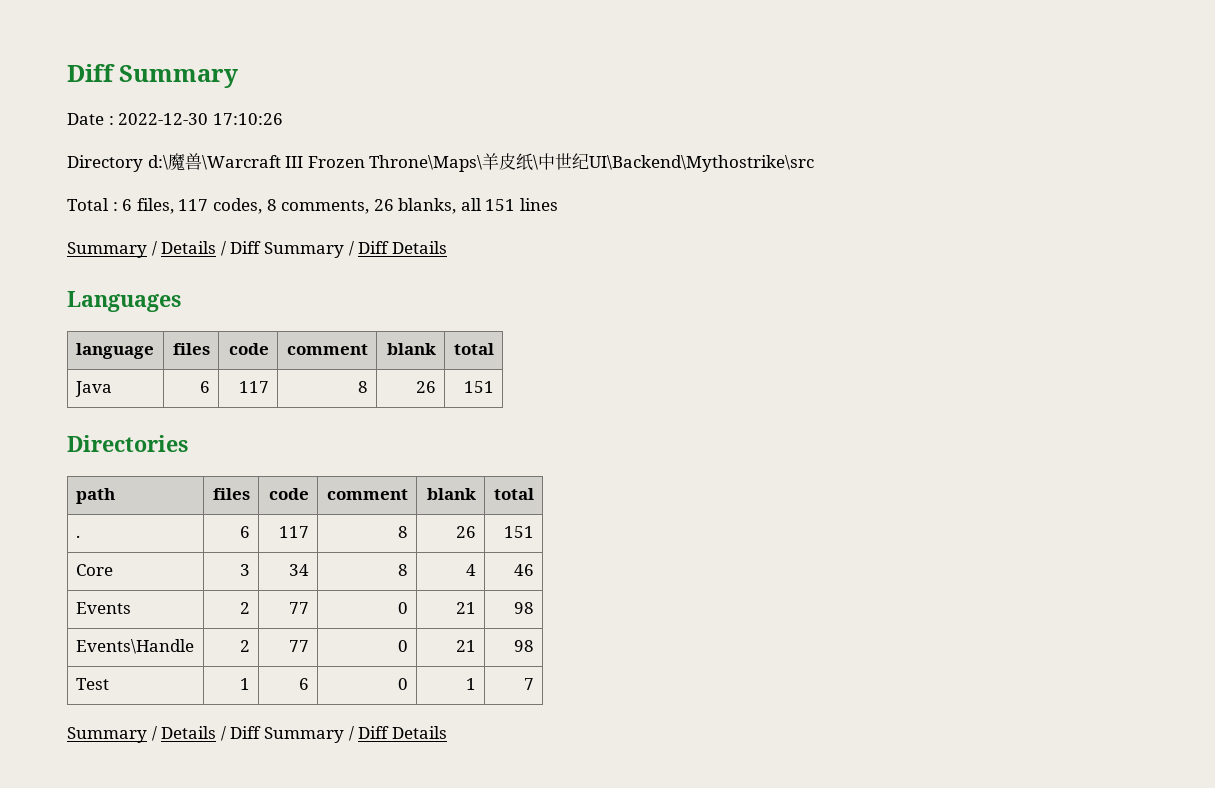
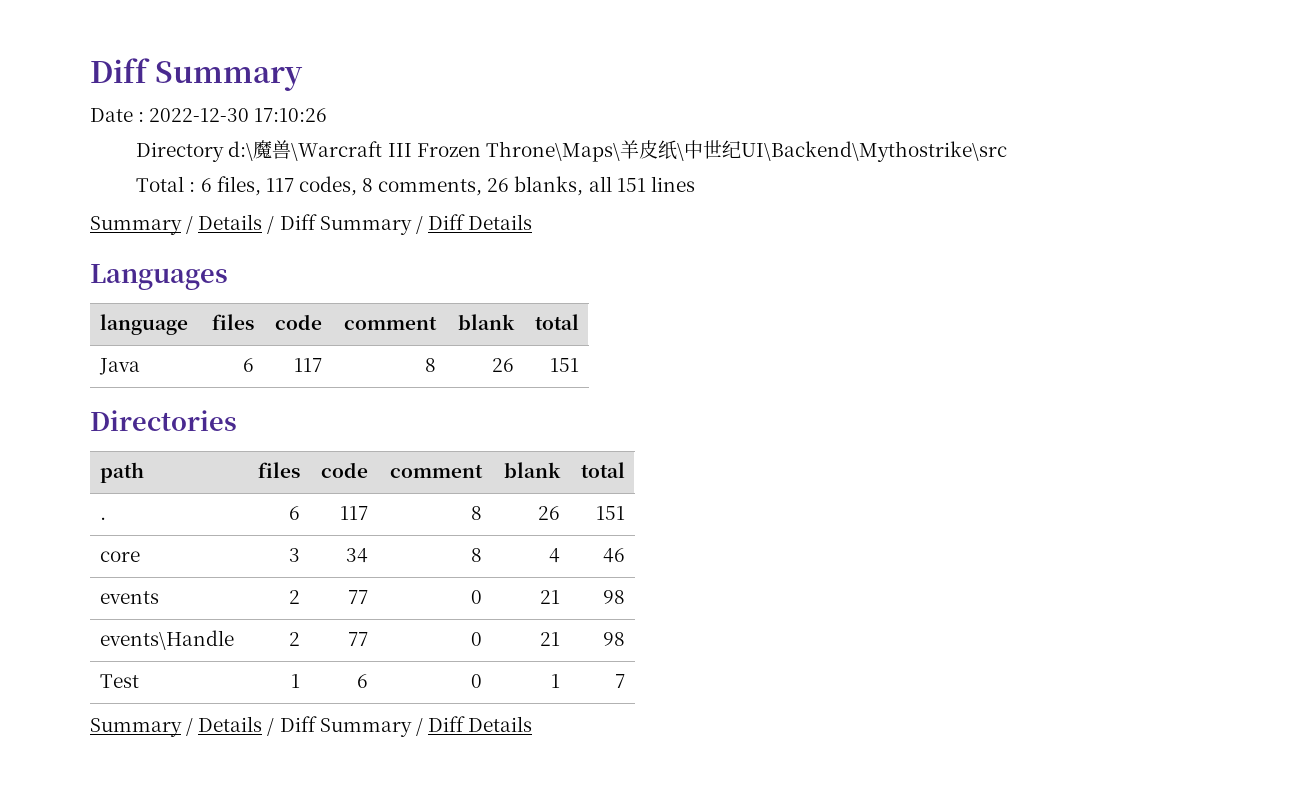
- Core | 3 | 34 | 8 | 4 | 46
+ core | 3 | 34 | 8 | 4 | 46
- Events | 2 | 77 | 0 | 21 | 98
- Events\Handle | 2 | 77 | 0 | 21 | 98
+ events | 2 | 77 | 0 | 21 | 98
+ events\Handle | 2 | 77 | 0 | 21 | 98

